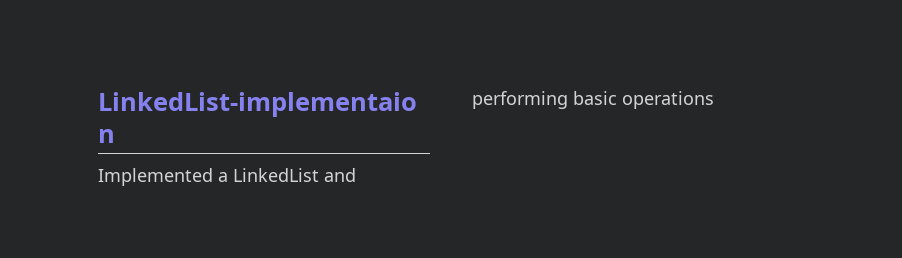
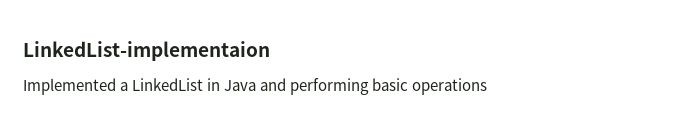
- Implemented a LinkedList and performing basic operations
+ Implemented a LinkedList in Java and performing basic operations

